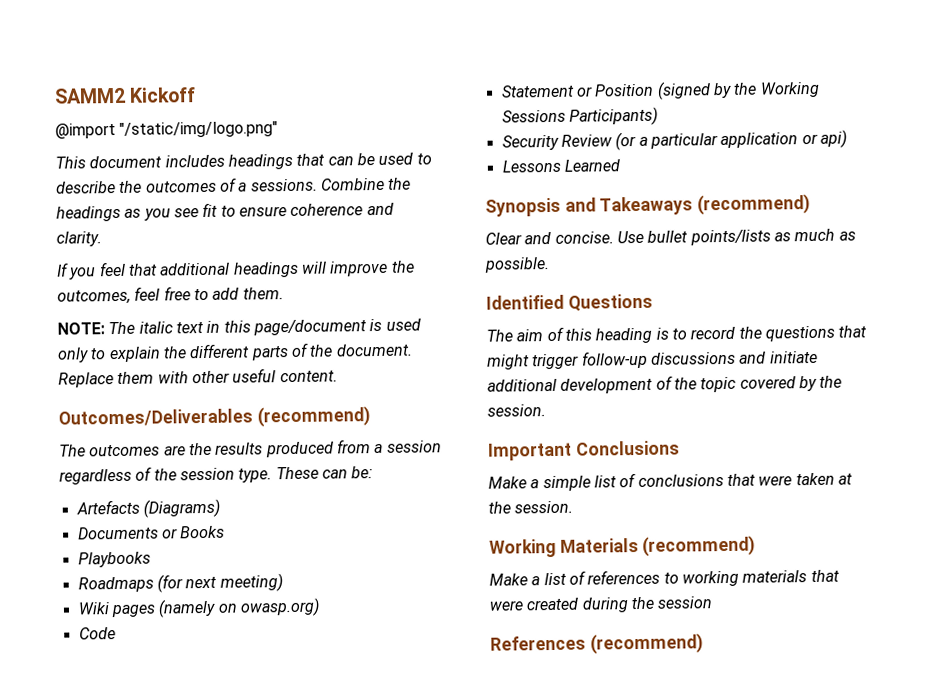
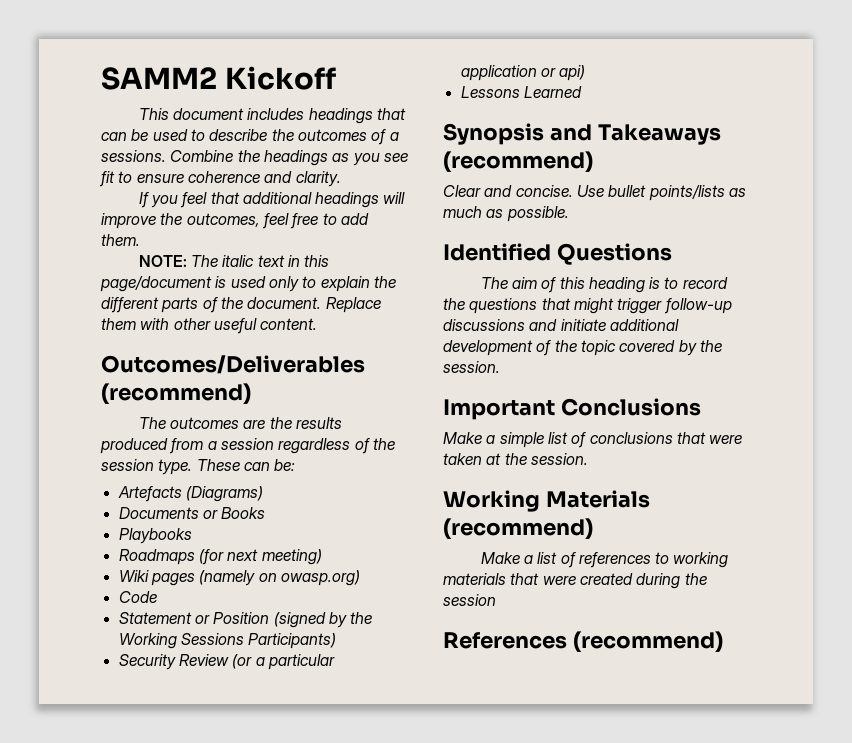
- @import "/static/img/logo.png"

